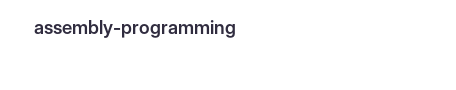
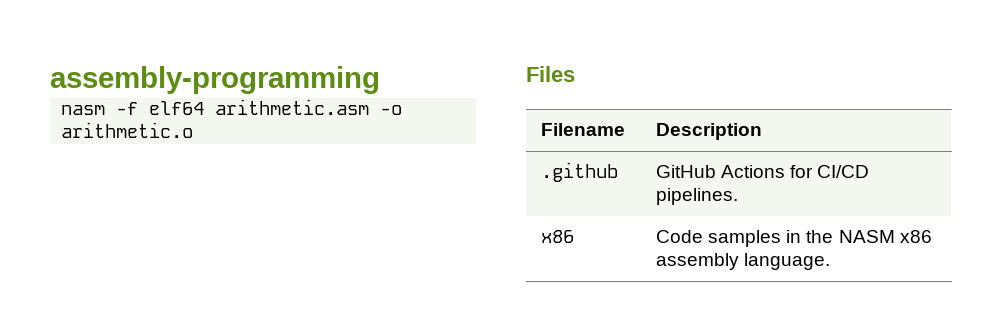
+ nasm -f elf64 arithmetic.asm -o arithmetic.o
+ Files
+ Filename | Description
+ .github | GitHub Actions for CI/CD pipelines.
+ x86 | Code samples in the NASM x86 assembly language.

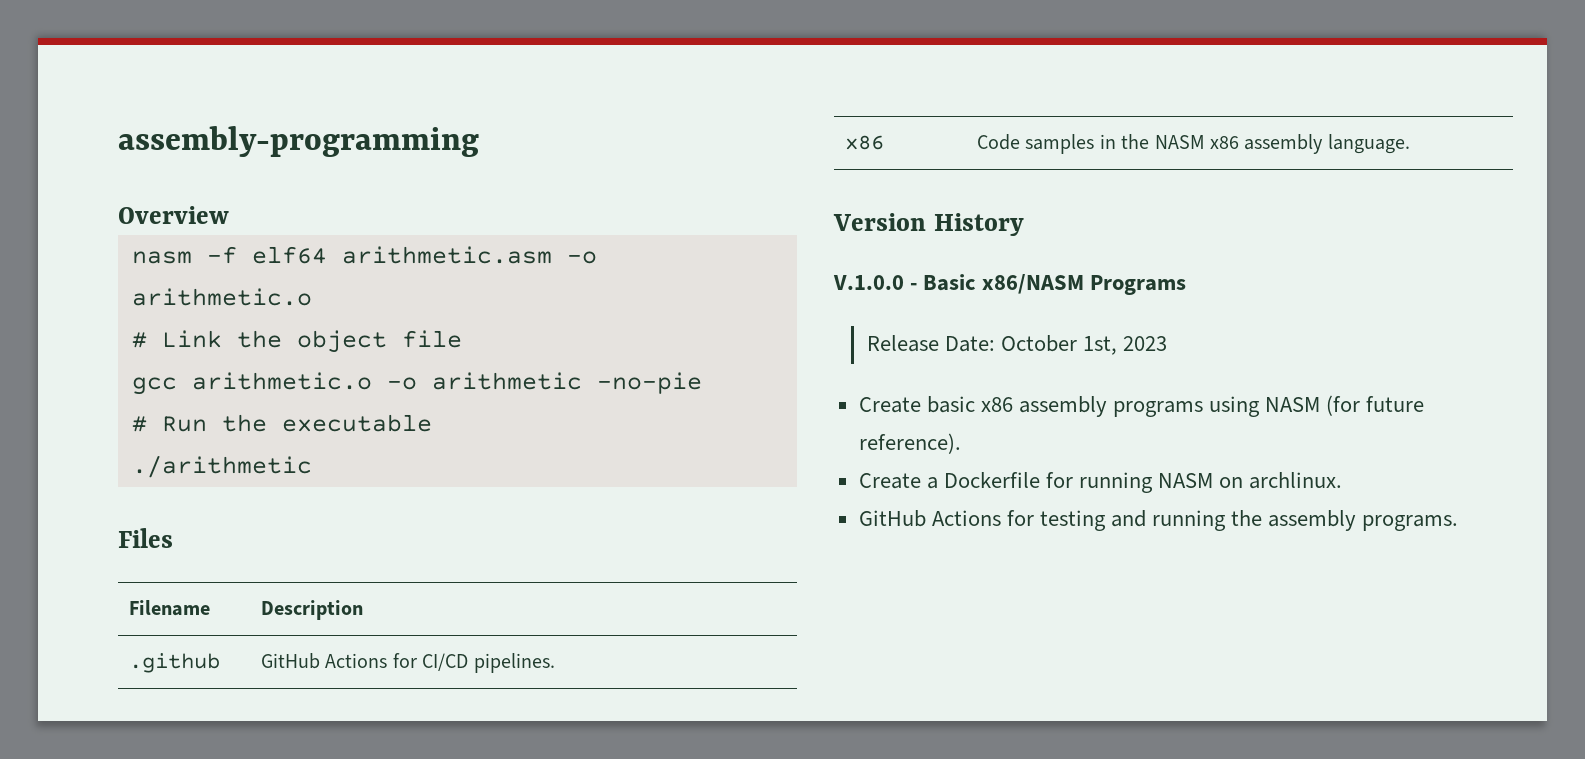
+ Overview
+ # Link the object file
+ gcc arithmetic.o -o arithmetic -no-pie
+ # Run the executable
+ ./arithmetic
+ Version History
+ V.1.0.0 - Basic x86/NASM Programs
+ Release Date: October 1st, 2023
+ Create basic x86 assembly programs using NASM (for future reference).
+ Create a Dockerfile for running NASM on archlinux.
+ GitHub Actions for testing and running the assembly programs.

